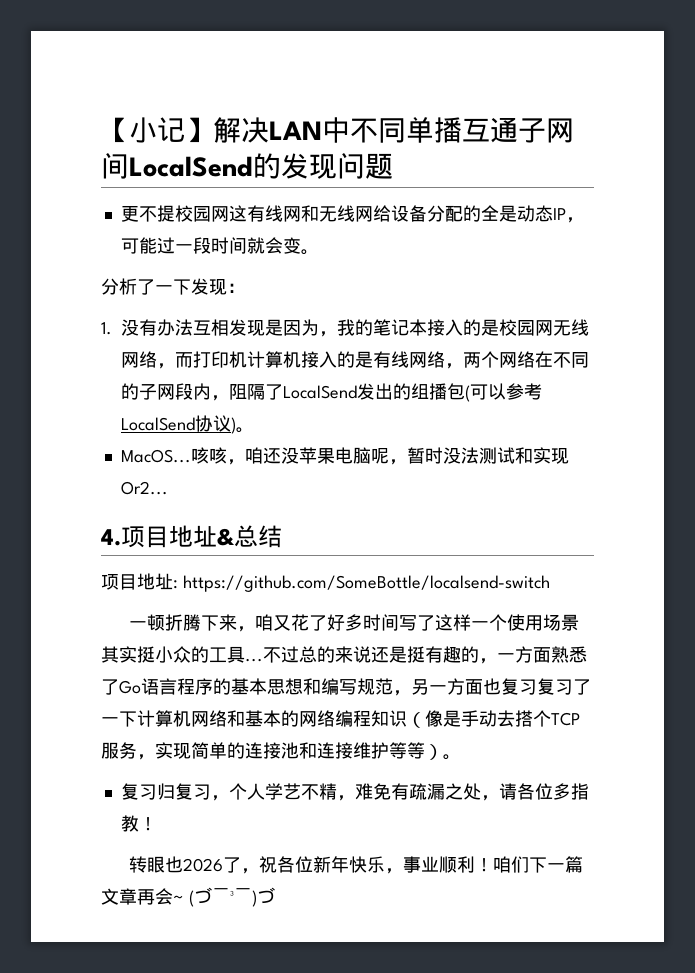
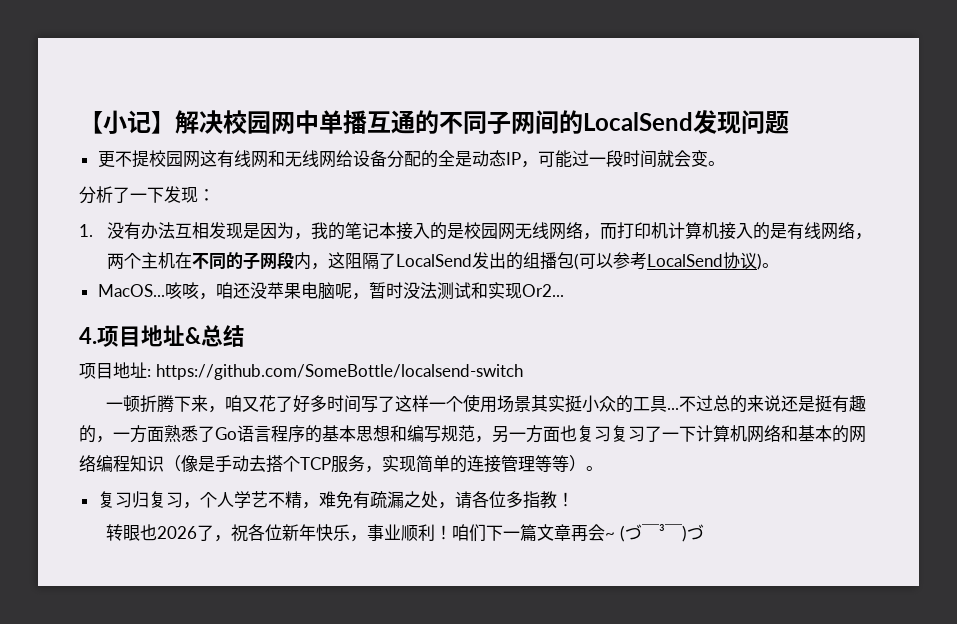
- 【小记】解决LAN中不同单播互通子网间LocalSend的发现问题
+ 【小记】解决校园网中单播互通的不同子网间的LocalSend发现问题
- 1.没有办法互相发现是因为，我的笔记本接入的是校园网无线网络，而打印机计算机接入的是有线网络，两个网络在不同的子网段内，阻隔了LocalSend发出的组播包(可以参考LocalSend协议)。
+ 1.没有办法互相发现是因为，我的笔记本接入的是校园网无线网络，而打印机计算机接入的是有线网络，两个主机在不同的子网段内，这阻隔了LocalSend发出的组播包(可以参考LocalSend协议)。
- 不过总的来说还是挺有趣的，一方面熟悉了Go语言程序的基本思想和编写规范，另一方面也复习复习了一下计算机网络和基本的网络编程知识（像是手动去搭个TCP服务，实现简单的连接池和连接维护等等）。
+ 不过总的来说还是挺有趣的，一方面熟悉了Go语言程序的基本思想和编写规范，另一方面也复习复习了一下计算机网络和基本的网络编程知识（像是手动去搭个TCP服务，实现简单的连接管理等等）。

